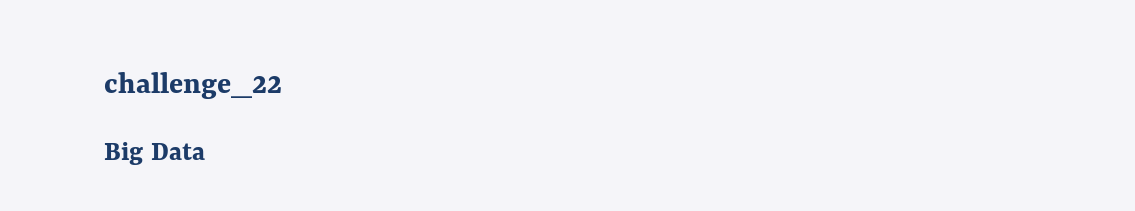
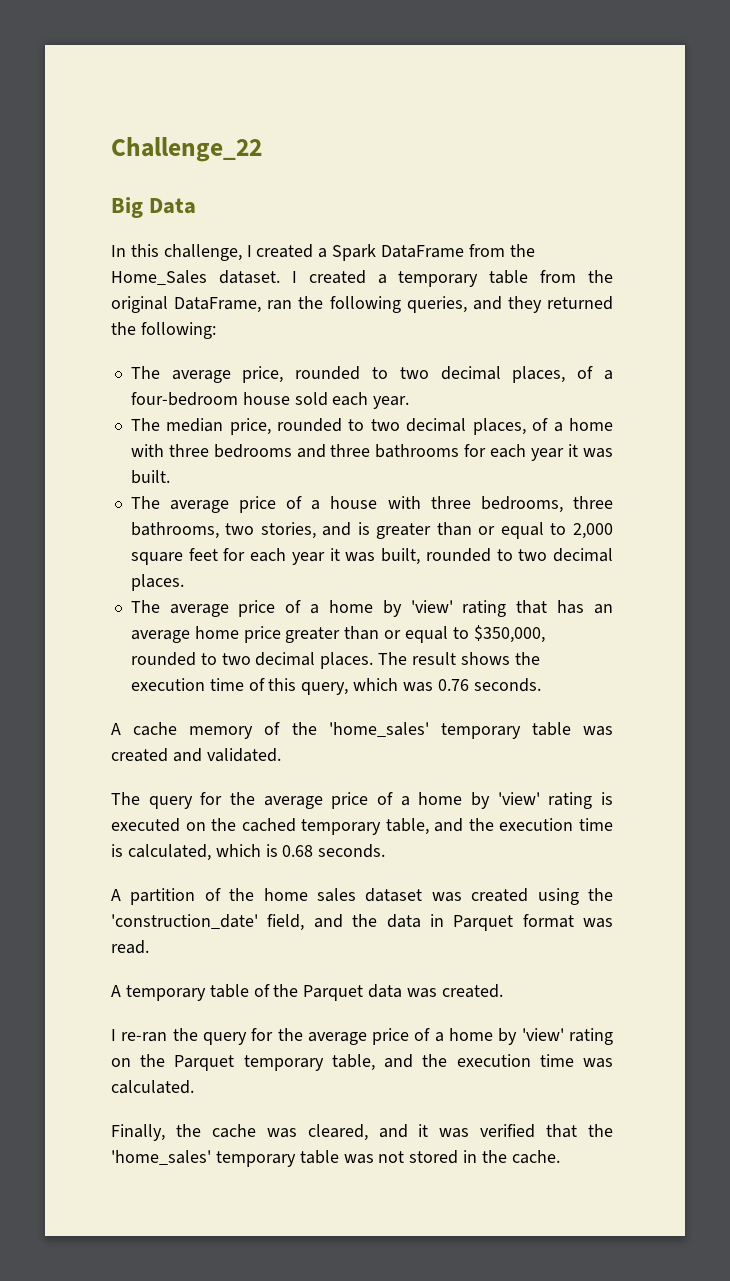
- challenge_22
+ Challenge_22
+ In this challenge, I created a Spark DataFrame from the Home_Sales dataset. I created a temporary table from the original DataFrame, ran the following queries, and they returned the following:
+ The average price, rounded to two decimal places, of a four-bedroom house sold each year.
+ The median price, rounded to two decimal places, of a home with three bedrooms and three bathrooms for each year it was built.
+ The average price of a house with three bedrooms, three bathrooms, two stories, and is greater than or equal to 2,000 square feet for each year it was built, rounded to two decimal places.
+ The average price of a home by 'view' rating that has an average home price greater than or equal to $350,000, rounded to two decimal places. The result shows the execution time of this query, which was 0.76 seconds.
+ A cache memory of the 'home_sales' temporary table was created and validated.
+ The query for the average price of a home by 'view' rating is executed on the cached temporary table, and the execution time is calculated, which is 0.68 seconds.
+ A partition of the home sales dataset was created using the 'construction_date' field, and the data in Parquet format was read.
+ A temporary table of the Parquet data was created.
+ I re-ran the query for the average price of a home by 'view' rating on the Parquet temporary table, and the execution time was calculated.
+ Finally, the cache was cleared, and it was verified that the 'home_sales' temporary table was not stored in the cache.

